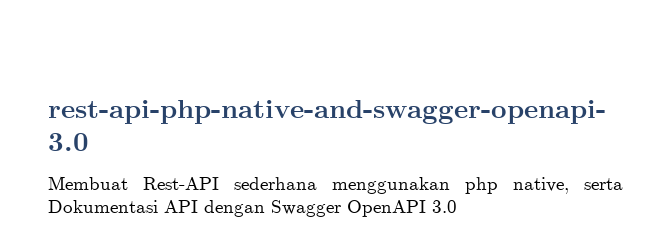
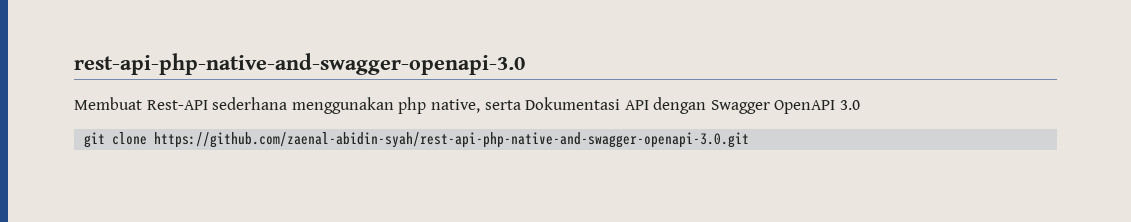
+ git clone https://github.com/zaenal-abidin-syah/rest-api-php-native-and-swagger-openapi-3.0.git

